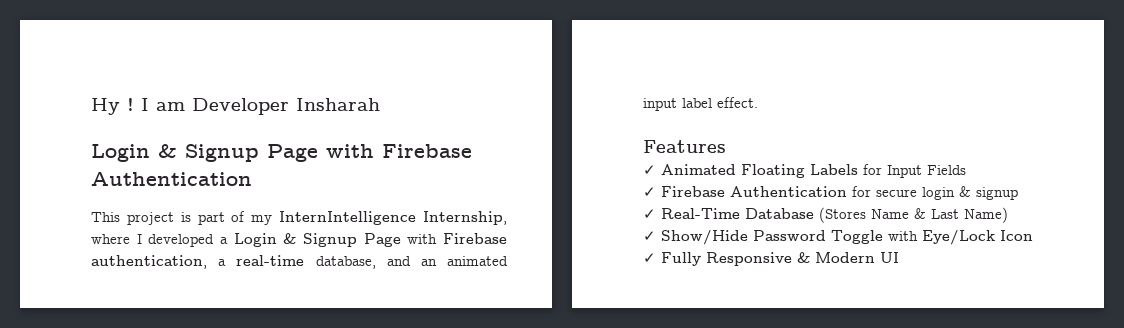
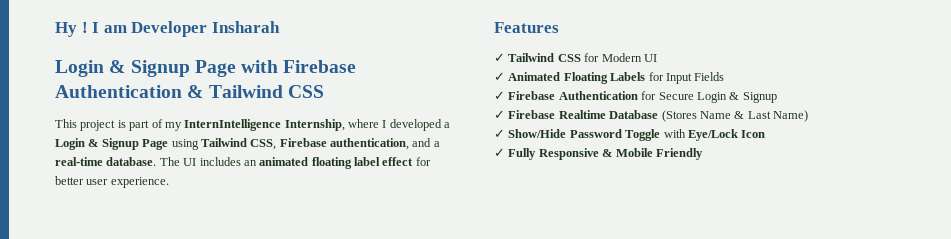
- Login & Signup Page with Firebase Authentication
+ Login & Signup Page with Firebase Authentication & Tailwind CSS
- This project is part of my InternIntelligence Internship, where I developed a Login & Signup Page with Firebase authentication, a real-time database, and an animated input label effect.
+ This project is part of my InternIntelligence Internship, where I developed a Login & Signup Page using Tailwind CSS, Firebase authentication, and a real-time database. The UI includes an animated floating label effect for better user experience.
  Features
+ ✓ Tailwind CSS for Modern UI
- ✓ Firebase Authentication for secure login & signup
- ✓ Real-Time Database (Stores Name & Last Name)
+ ✓ Firebase Authentication for Secure Login & Signup
+ ✓ Firebase Realtime Database (Stores Name & Last Name)
- ✓ Fully Responsive & Modern UI
+ ✓ Fully Responsive & Mobile Friendly

